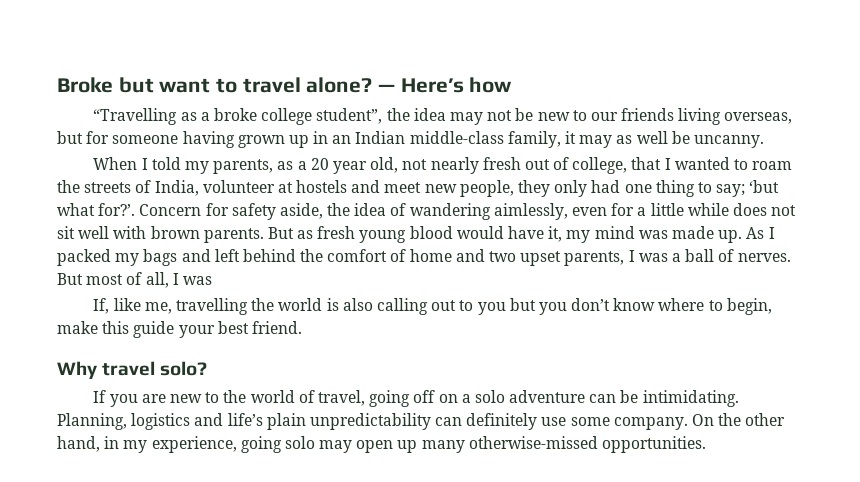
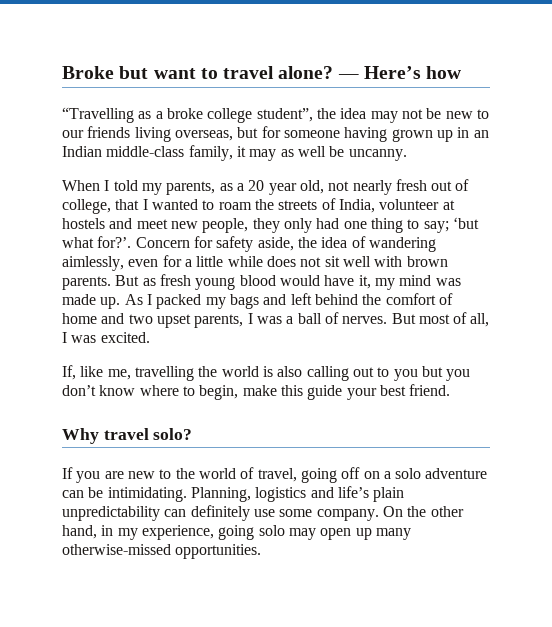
- But most of all, I was
+ But most of all, I was excited.

